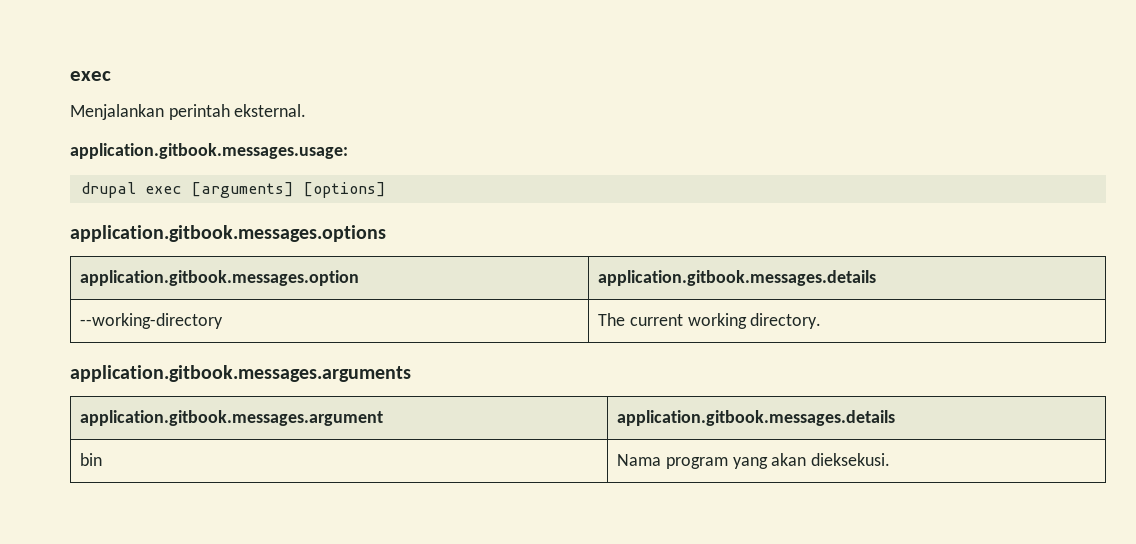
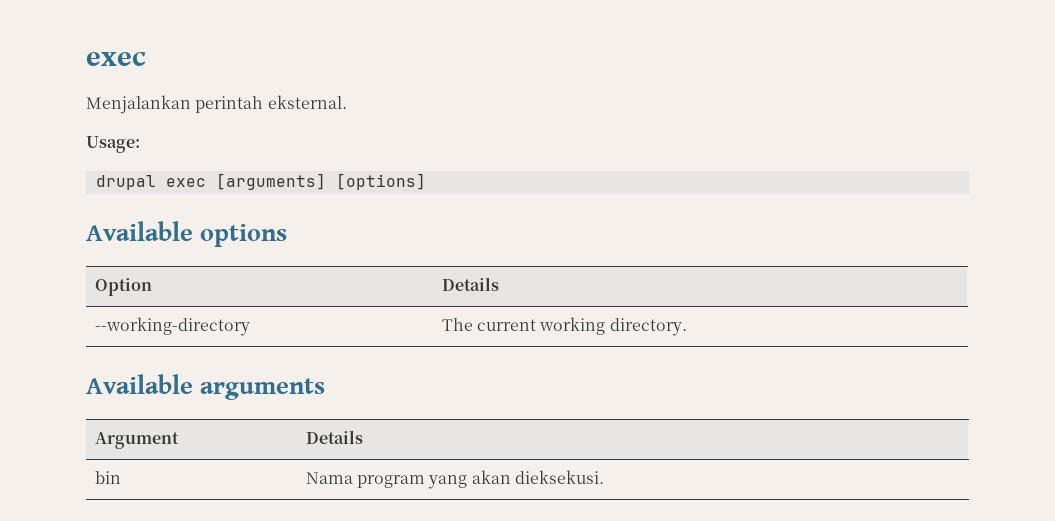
- application.gitbook.messages.usage:
+ Usage:
- application.gitbook.messages.options
- application.gitbook.messages.option | application.gitbook.messages.details
+ Available options
+ Option | Details
- application.gitbook.messages.arguments
- application.gitbook.messages.argument | application.gitbook.messages.details
+ Available arguments
+ Argument | Details

